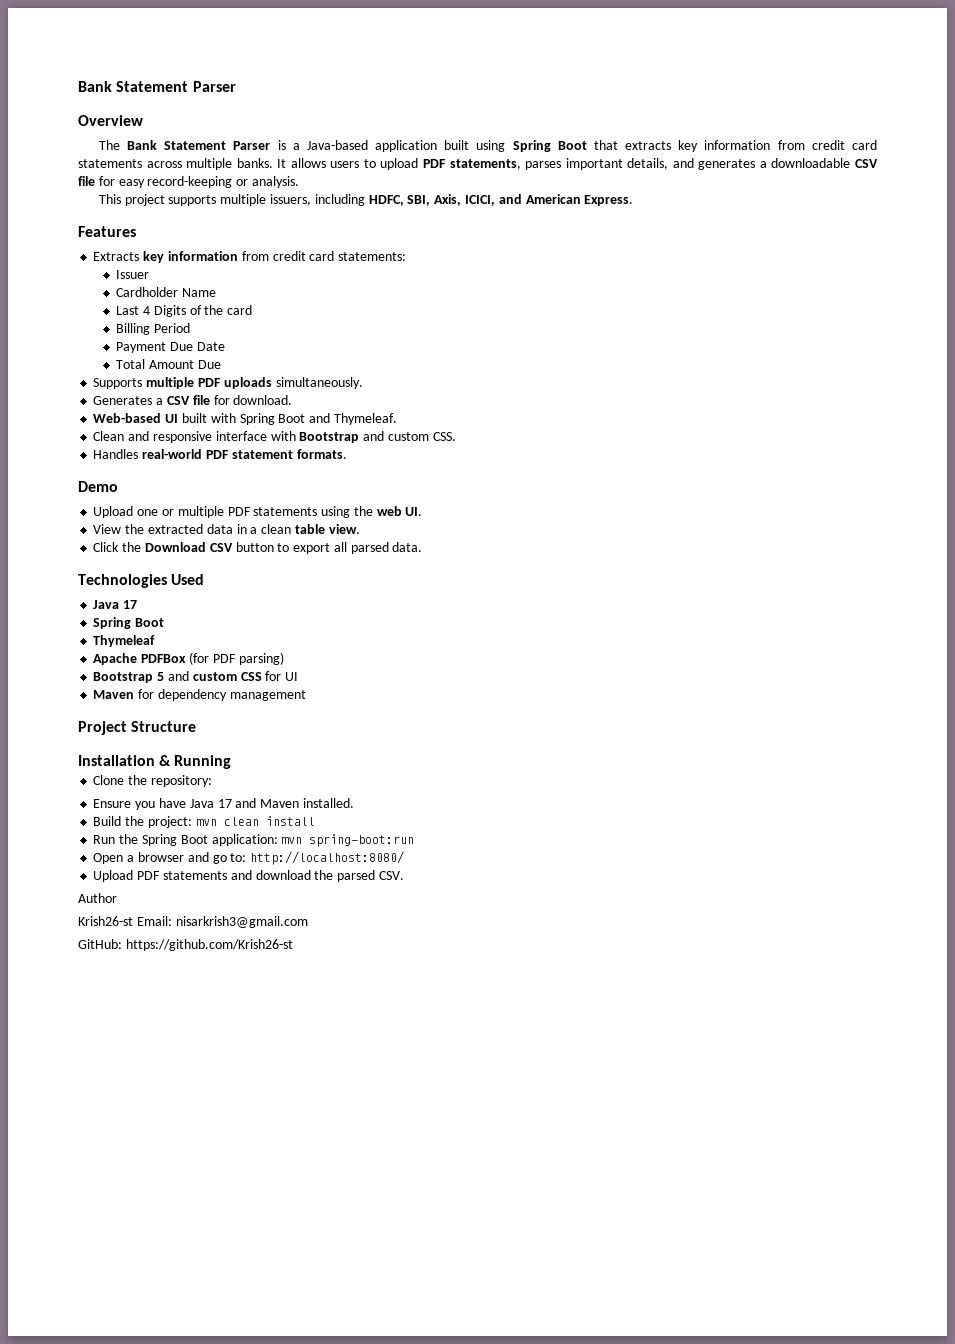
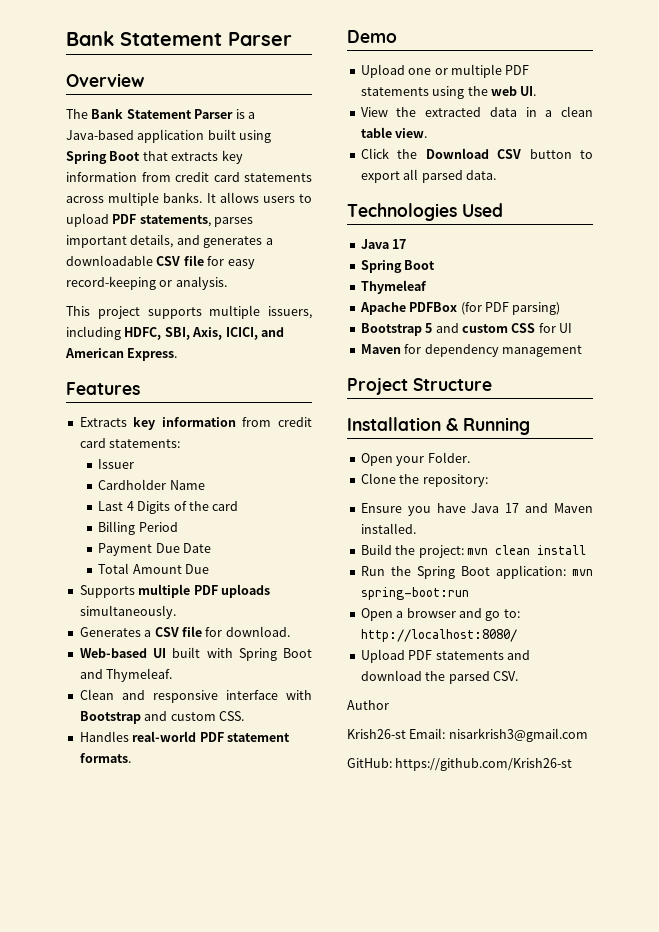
+ Open your Folder.

